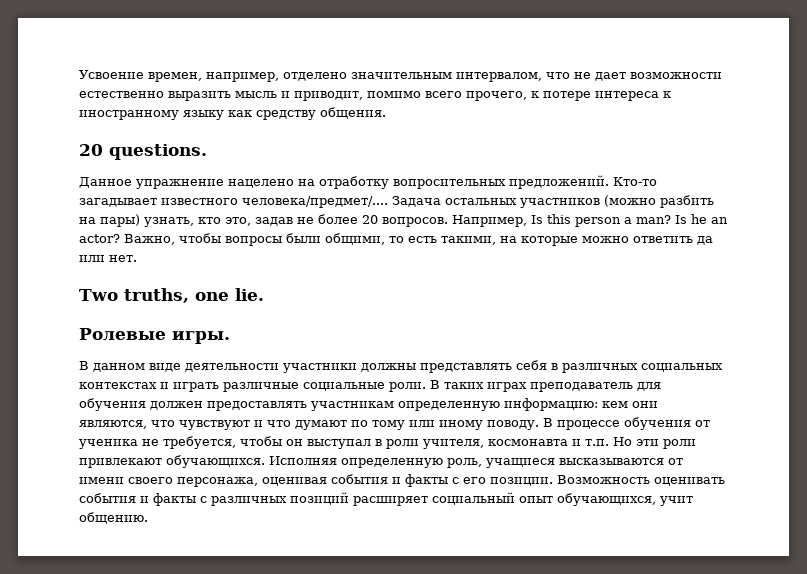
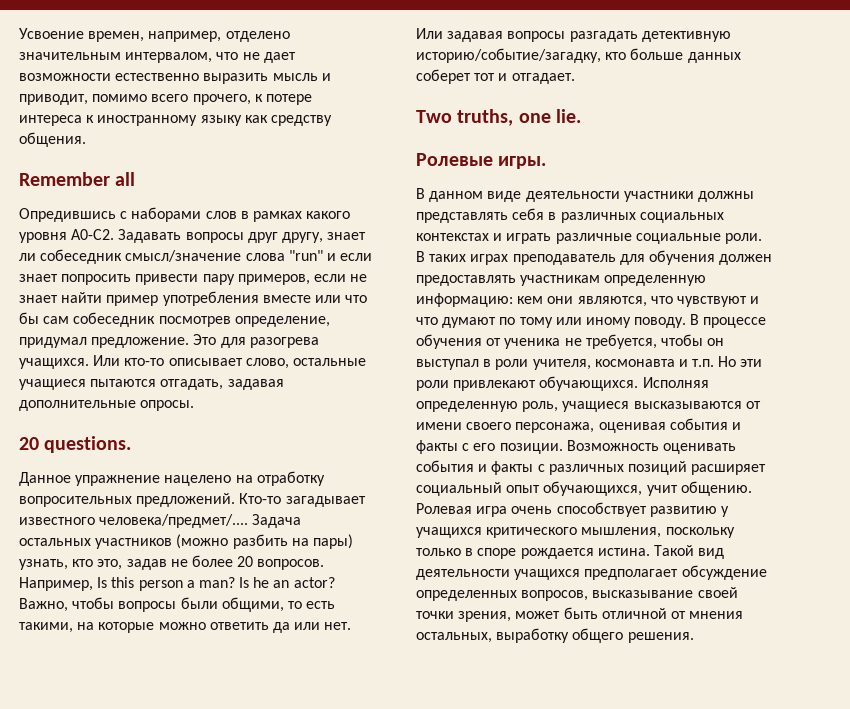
+ Remember all
+ Опредившись с наборами слов в рамках какого уровня A0-C2. Задавать вопросы друг другу, знает ли собеседник смысл/значение слова "run" и если знает попросить привести пару примеров, если не знает найти пример употребления вместе или что бы сам собеседник посмотрев определение, придумал предложение. Это для разогрева учащихся. Или кто-то описывает слово, остальные учащиеся пытаются отгадать, задавая дополнительные опросы.
+ Или задавая вопросы разгадать детективную историю/событие/загадку, кто больше данных соберет тот и отгадает.
+ Ролевая игра очень способствует развитию у учащихся критического мышления, поскольку только в споре рождается истина. Такой вид деятельности учащихся предполагает обсуждение определенных вопросов, высказывание своей точки зрения, может быть отличной от мнения остальных, выработку общего решения.

